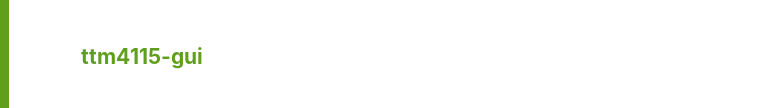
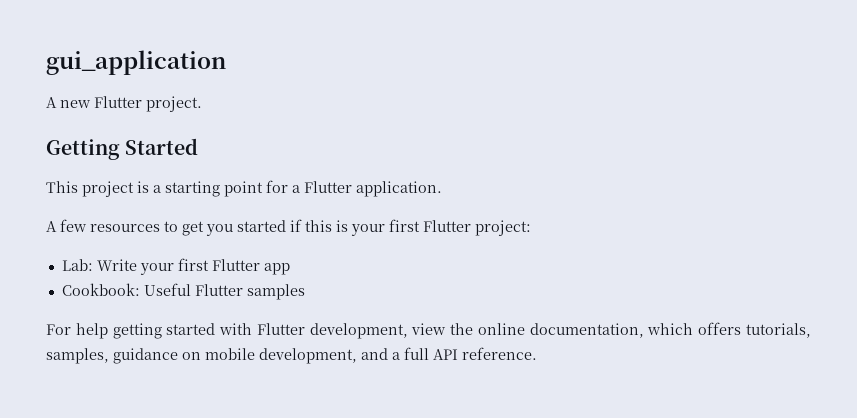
- ttm4115-gui
+ gui_application
+ A new Flutter project.
+ Getting Started
+ This project is a starting point for a Flutter application.
+ A few resources to get you started if this is your first Flutter project:
+ Lab: Write your first Flutter app
+ Cookbook: Useful Flutter samples
+ For help getting started with Flutter development, view the online documentation, which offers tutorials, samples, guidance on mobile development, and a full API reference.

